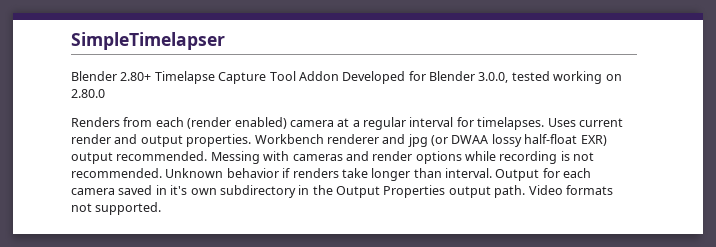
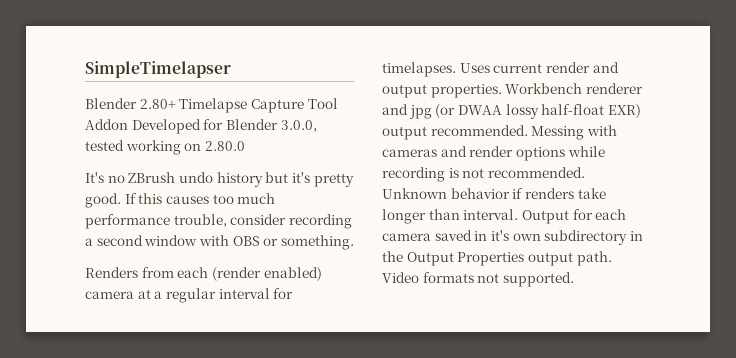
+ It's no ZBrush undo history but it's pretty good. If this causes too much performance trouble, consider recording a second window with OBS or something.

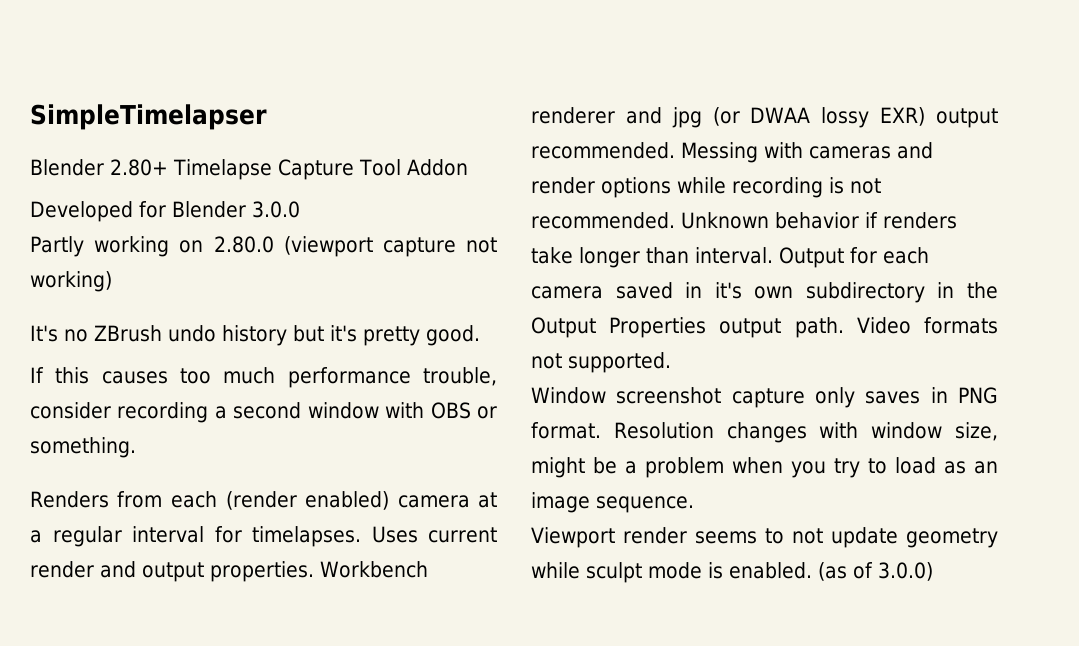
- Blender 2.80+ Timelapse Capture Tool Addon Developed for Blender 3.0.0, tested working on 2.80.0
+ Blender 2.80+ Timelapse Capture Tool Addon
+ Developed for Blender 3.0.0
+ Partly working on 2.80.0 (viewport capture not working)
- It's no ZBrush undo history but it's pretty good. If this causes too much performance trouble, consider recording a second window with OBS or something.
+ It's no ZBrush undo history but it's pretty good.
+ If this causes too much performance trouble, consider recording a second window with OBS or something.
- Workbench renderer and jpg (or DWAA lossy half-float EXR) output recommended.
+ Workbench renderer and jpg (or DWAA lossy EXR) output recommended.
+ Window screenshot capture only saves in PNG format. Resolution changes with window size, might be a problem when you try to load as an image sequence.
+ Viewport render seems to not update geometry while sculpt mode is enabled. (as of 3.0.0)

